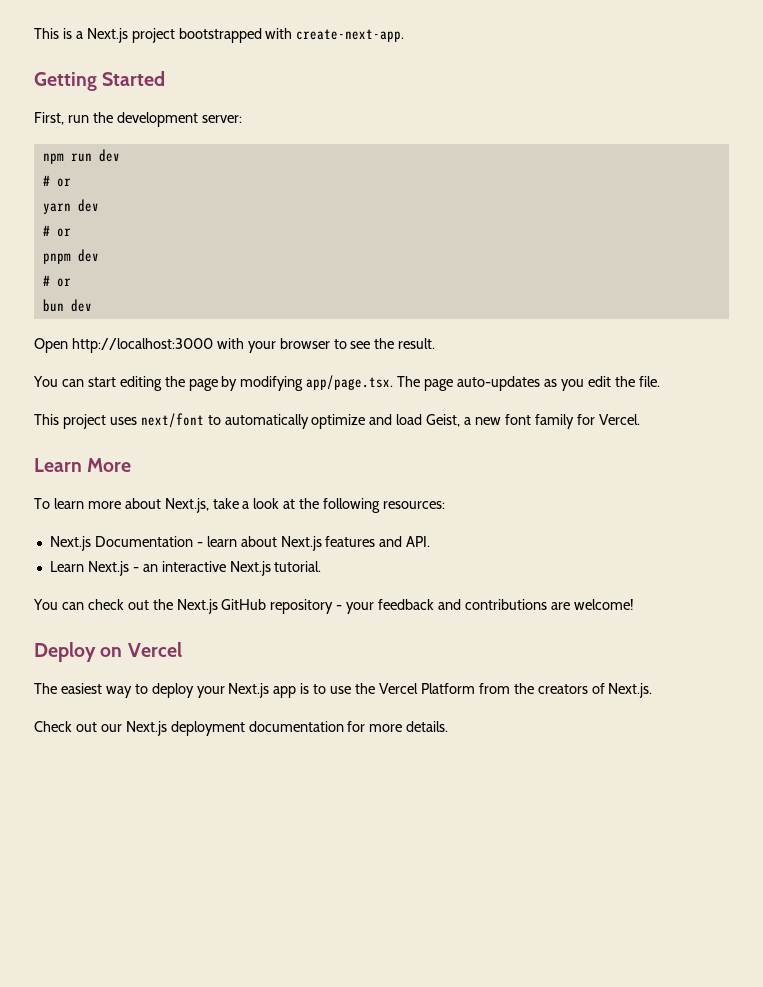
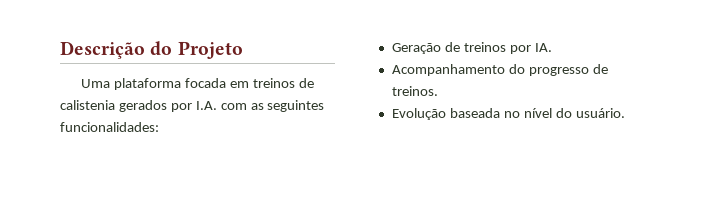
- This is a Next.js project bootstrapped with create-next-app.
- Getting Started
- First, run the development server:
- npm run dev
- # or
- yarn dev
- # or
- pnpm dev
- # or
- bun dev
- Open http://localhost:3000 with your browser to see the result.
- You can start editing the page by modifying app/page.tsx. The page auto-updates as you edit the file.
- This project uses next/font to automatically optimize and load Geist, a new font family for Vercel.
- Learn More
- To learn more about Next.js, take a look at the following resources:
- Next.js Documentation - learn about Next.js features and API.
- Learn Next.js - an interactive Next.js tutorial.
- You can check out the Next.js GitHub repository - your feedback and contributions are welcome!
- Deploy on Vercel
- The easiest way to deploy your Next.js app is to use the Vercel Platform from the creators of Next.js.
- Check out our Next.js deployment documentation for more details.
+ Descrição do Projeto
+ Uma plataforma focada em treinos de calistenia gerados por I.A. com as seguintes funcionalidades:
+ Geração de treinos por IA.
+ Acompanhamento do progresso de treinos.
+ Evolução baseada no nível do usuário.

